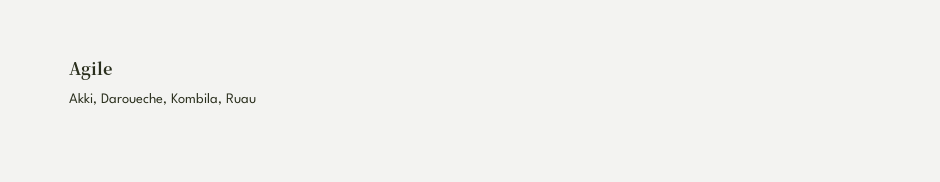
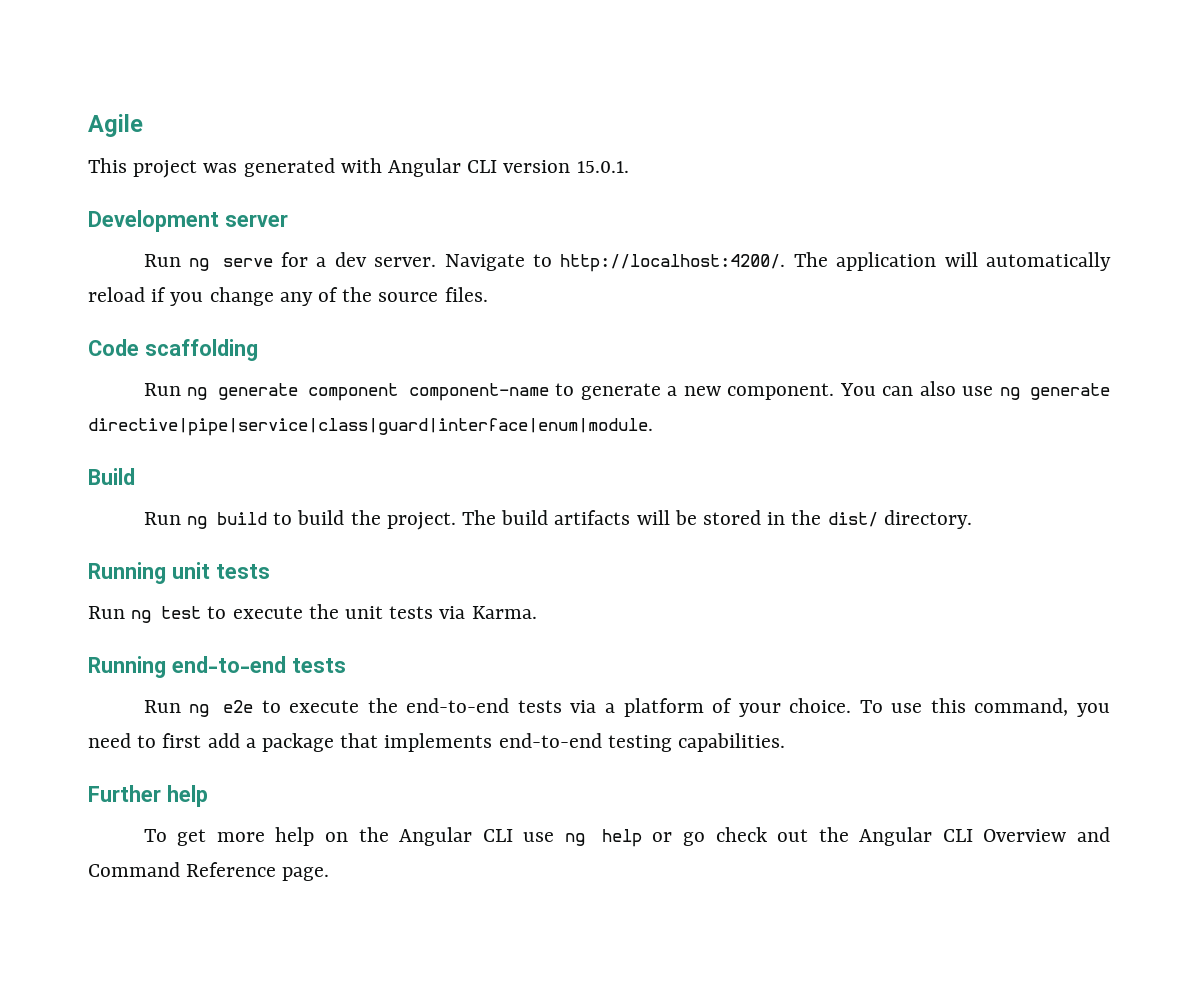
- Akki, Daroueche, Kombila, Ruau
+ This project was generated with Angular CLI version 15.0.1.
+ Development server
+ Run ng serve for a dev server. Navigate to http://localhost:4200/. The application will automatically reload if you change any of the source files.
+ Code scaffolding
+ Run ng generate component component-name to generate a new component. You can also use ng generate directive|pipe|service|class|guard|interface|enum|module.
+ Build
+ Run ng build to build the project. The build artifacts will be stored in the dist/ directory.
+ Running unit tests
+ Run ng test to execute the unit tests via Karma.
+ Running end-to-end tests
+ Run ng e2e to execute the end-to-end tests via a platform of your choice. To use this command, you need to first add a package that implements end-to-end testing capabilities.
+ Further help
+ To get more help on the Angular CLI use ng help or go check out the Angular CLI Overview and Command Reference page.

